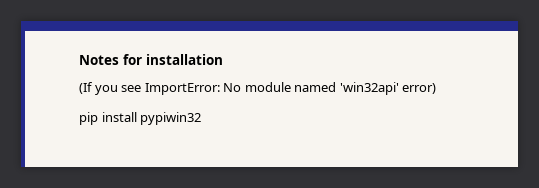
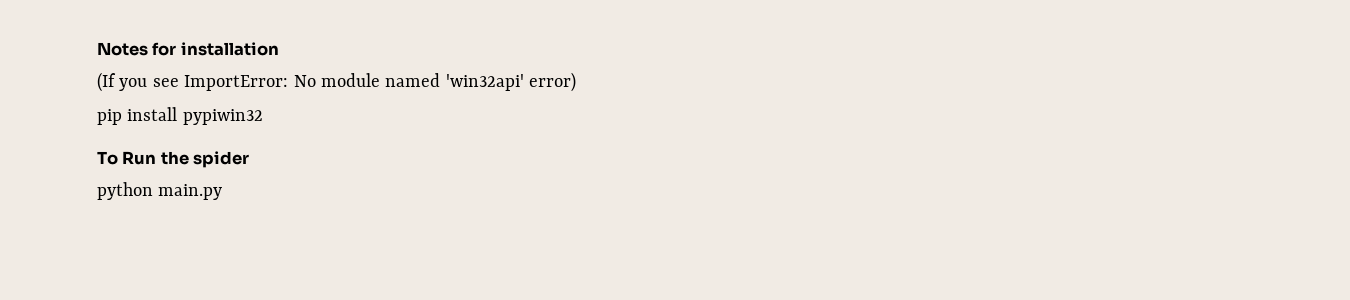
+ To Run the spider
+ python main.py

